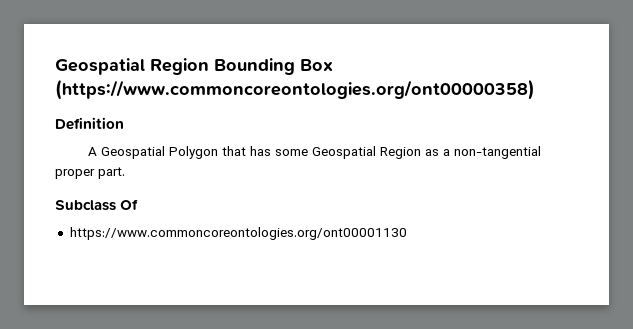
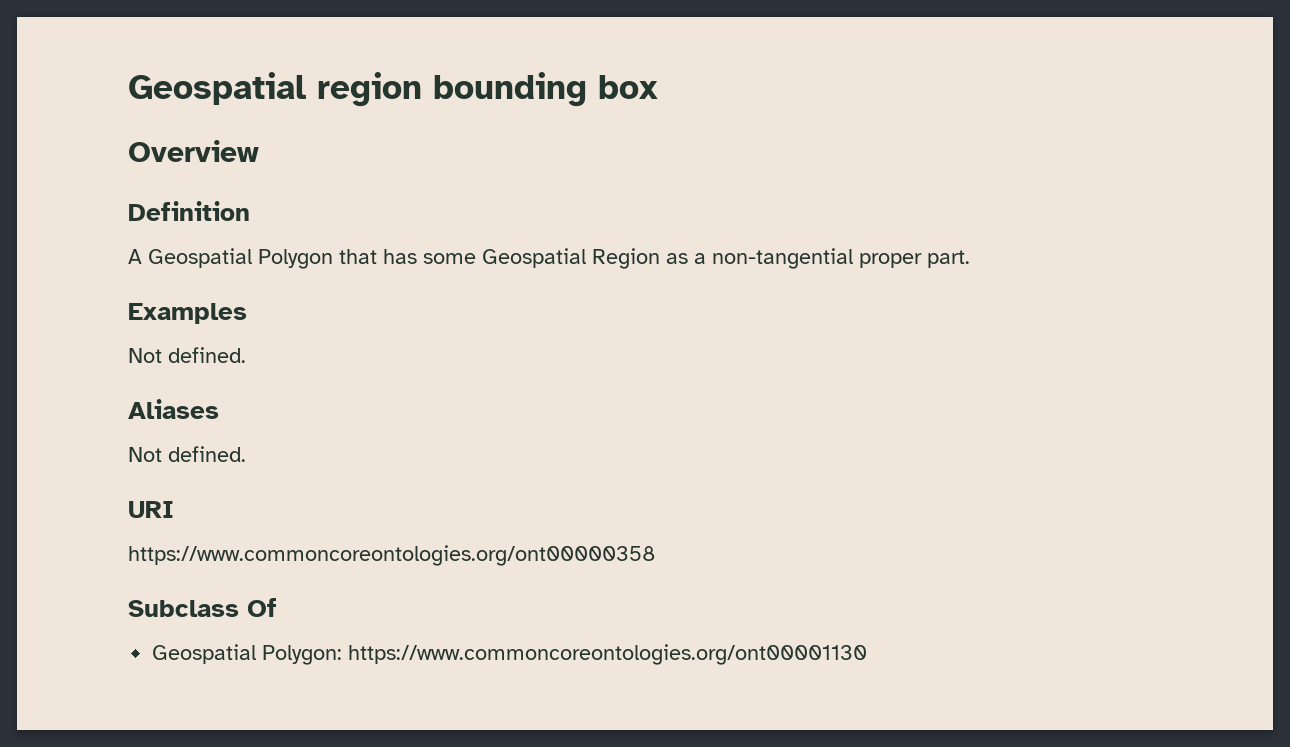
- Geospatial Region Bounding Box (https://www.commoncoreontologies.org/ont00000358)
+ Geospatial region bounding box
+ Overview
+ Examples
+ Not defined.
+ Aliases
+ Not defined.
+ URI
+ https://www.commoncoreontologies.org/ont00000358
- https://www.commoncoreontologies.org/ont00001130
+ Geospatial Polygon: https://www.commoncoreontologies.org/ont00001130

